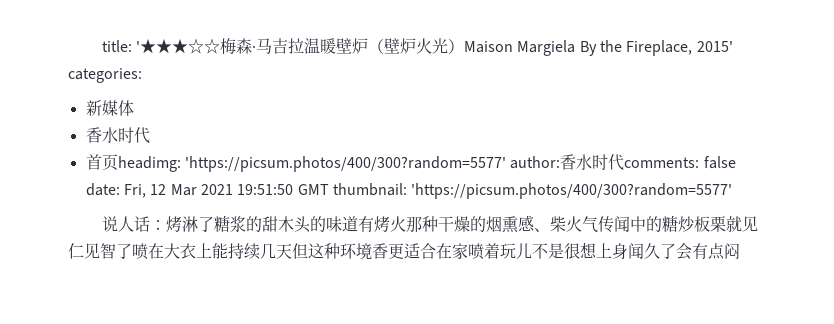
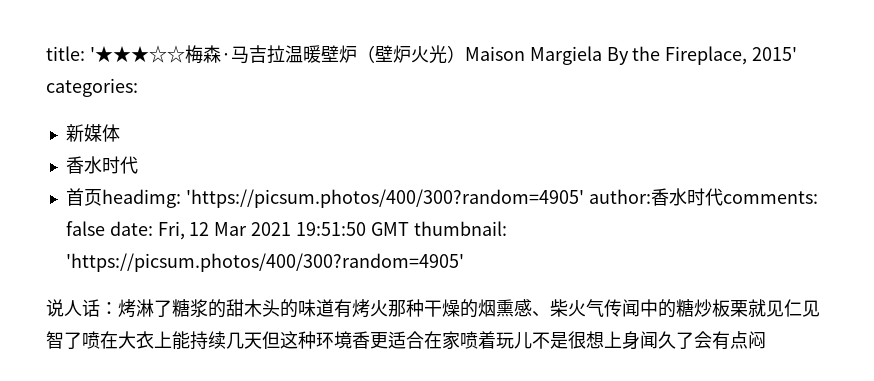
- 首页headimg: 'https://picsum.photos/400/300?random=5577' author:香水时代comments: false date: Fri, 12 Mar 2021 19:51:50 GMT thumbnail: 'https://picsum.photos/400/300?random=5577'
+ 首页headimg: 'https://picsum.photos/400/300?random=4905' author:香水时代comments: false date: Fri, 12 Mar 2021 19:51:50 GMT thumbnail: 'https://picsum.photos/400/300?random=4905'

